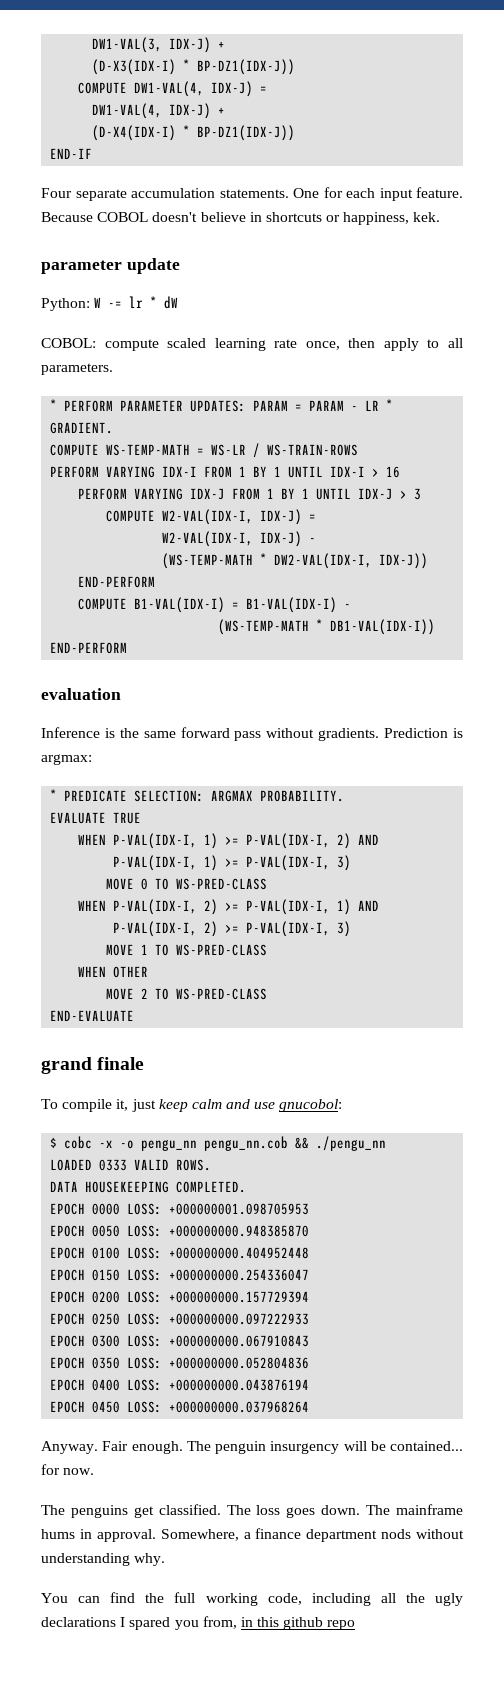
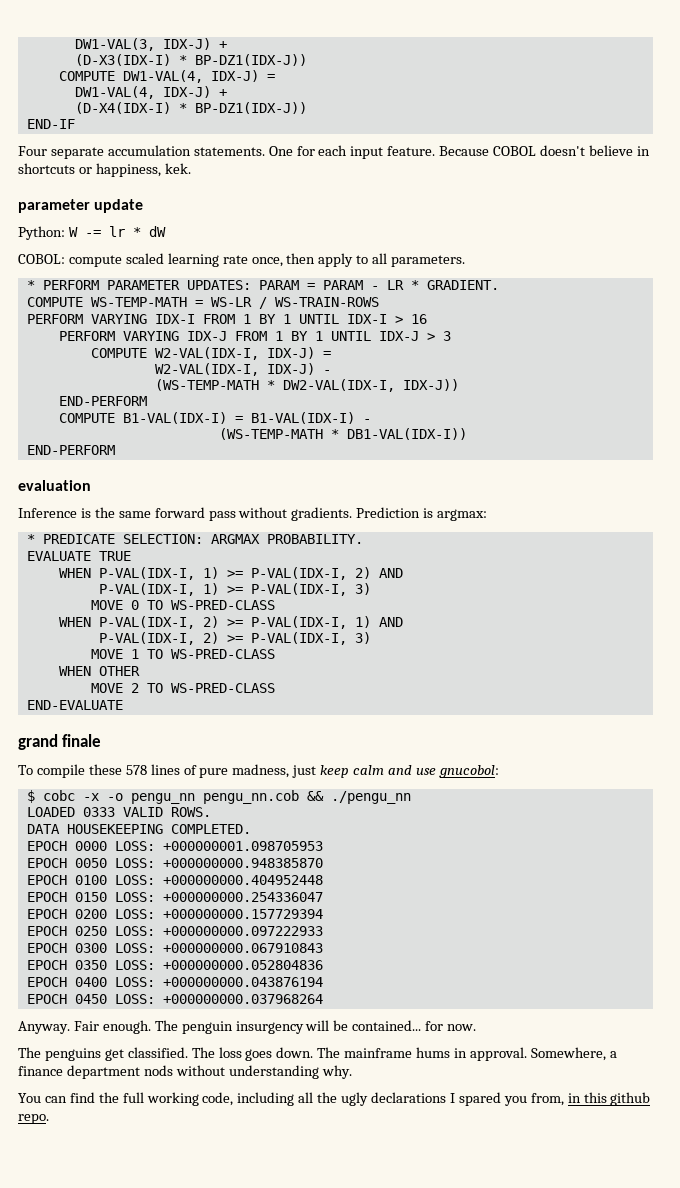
- To compile it, just keep calm and use gnucobol:
+ To compile these 578 lines of pure madness, just keep calm and use gnucobol:
- You can find the full working code, including all the ugly declarations I spared you from, in this github repo
+ You can find the full working code, including all the ugly declarations I spared you from, in this github repo.

